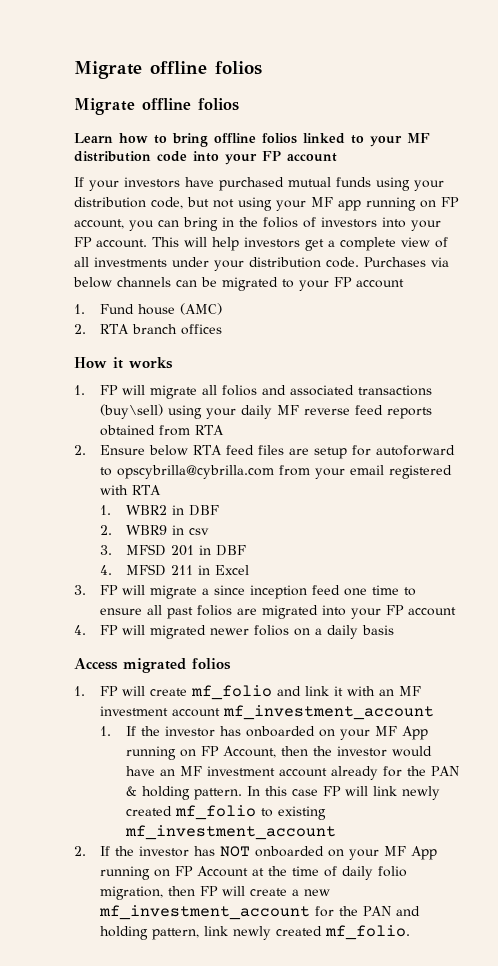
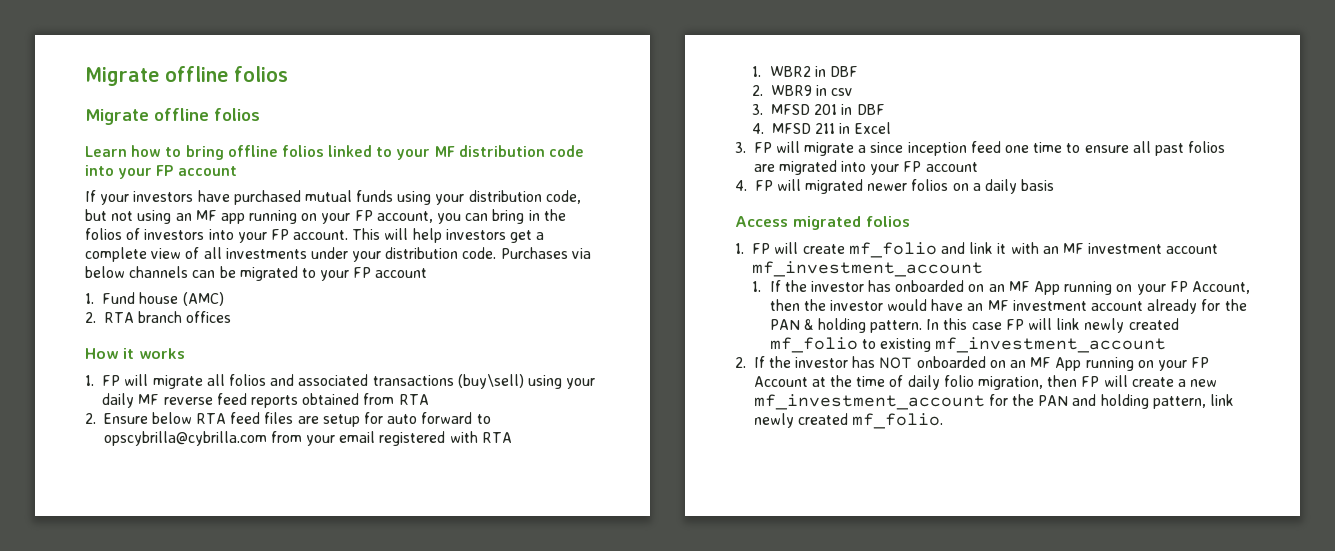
- If your investors have purchased mutual funds using your distribution code, but not using your MF app running on FP account, you can bring in the folios of investors into your FP account.
+ If your investors have purchased mutual funds using your distribution code, but not using an MF app running on your FP account, you can bring in the folios of investors into your FP account.
- 2. Ensure below RTA feed files are setup for autoforward to opscybrilla@cybrilla.com from your email registered with RTA
+ 2. Ensure below RTA feed files are setup for auto forward to opscybrilla@cybrilla.com from your email registered with RTA
- 1. If the investor has onboarded on your MF App running on FP Account, then the investor would have an MF investment account already for the PAN & holding pattern.
+ 1. If the investor has onboarded on an MF App running on your FP Account, then the investor would have an MF investment account already for the PAN & holding pattern.
- 2. If the investor has NOT onboarded on your MF App running on FP Account at the time of daily folio migration, then FP will create a new mf_investment_account for the PAN and holding pattern, link newly created mf_folio.
+ 2. If the investor has NOT onboarded on an MF App running on your FP Account at the time of daily folio migration, then FP will create a new mf_investment_account for the PAN and holding pattern, link newly created mf_folio.

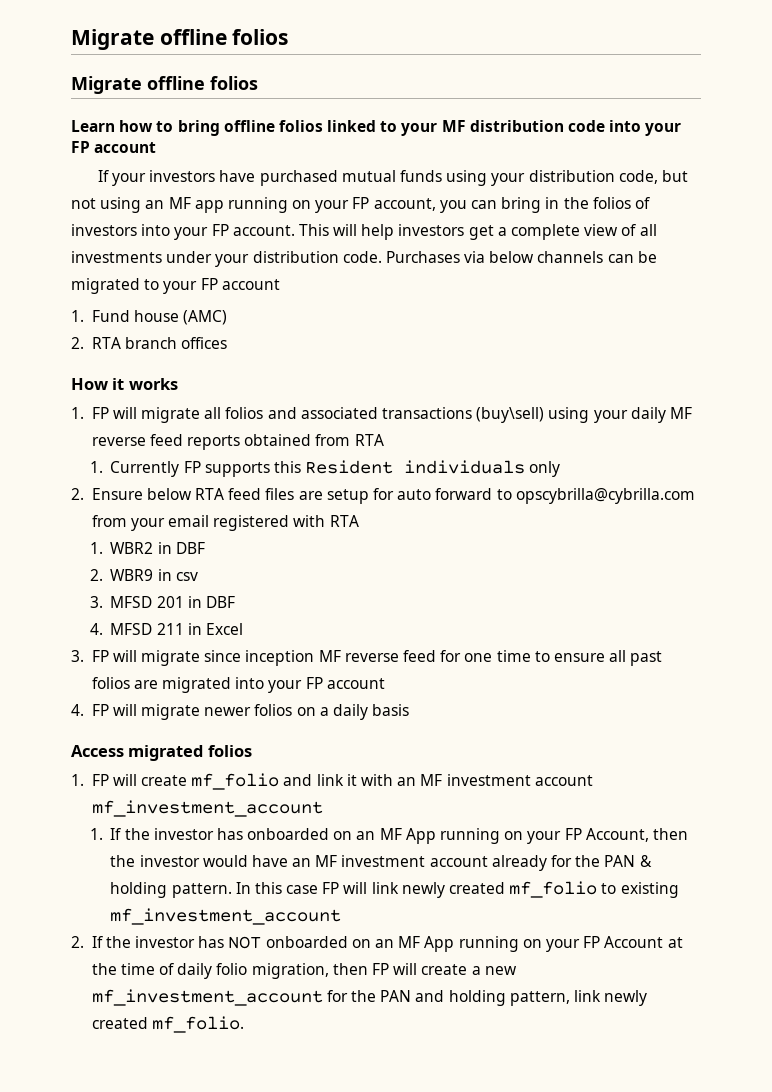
+ 1. Currently FP supports this Resident individuals only
- 3. FP will migrate a since inception feed one time to ensure all past folios are migrated into your FP account
+ 3. FP will migrate since inception MF reverse feed for one time to ensure all past folios are migrated into your FP account
- 4. FP will migrated newer folios on a daily basis
+ 4. FP will migrate newer folios on a daily basis

